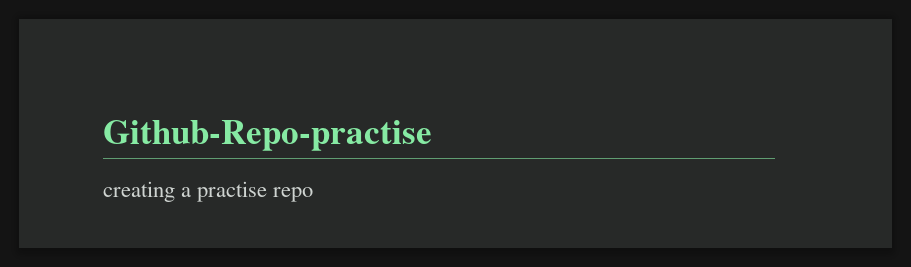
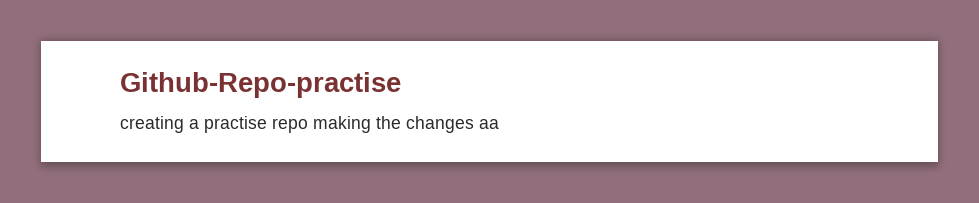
- creating a practise repo
+ creating a practise repo making the changes aa

